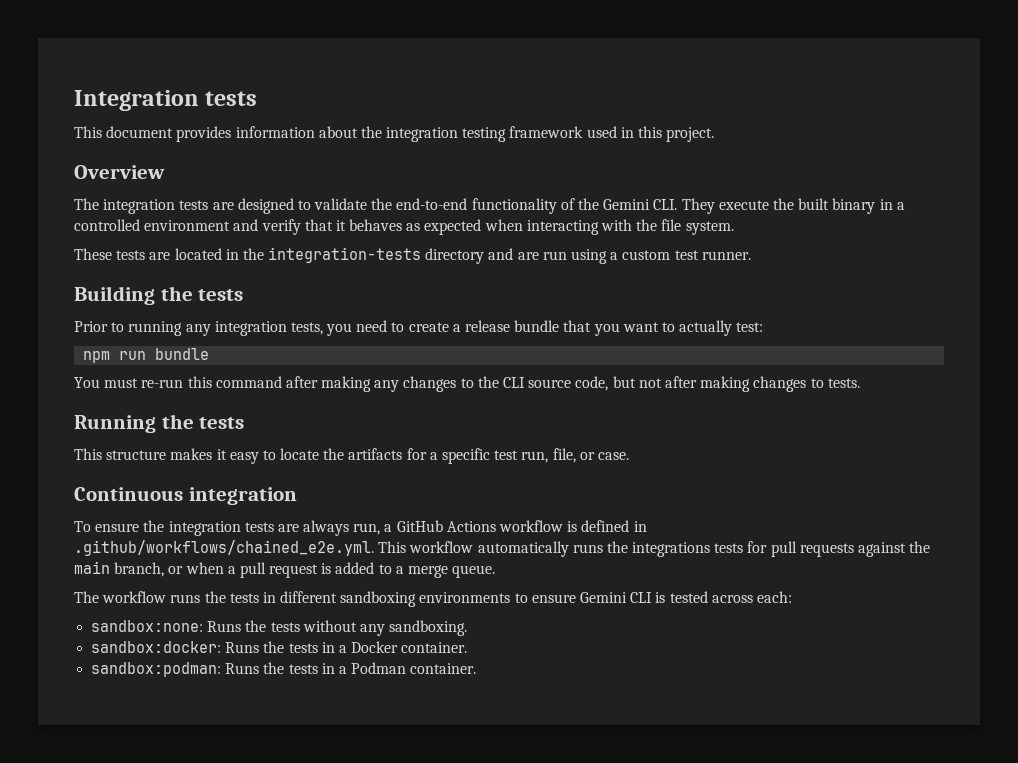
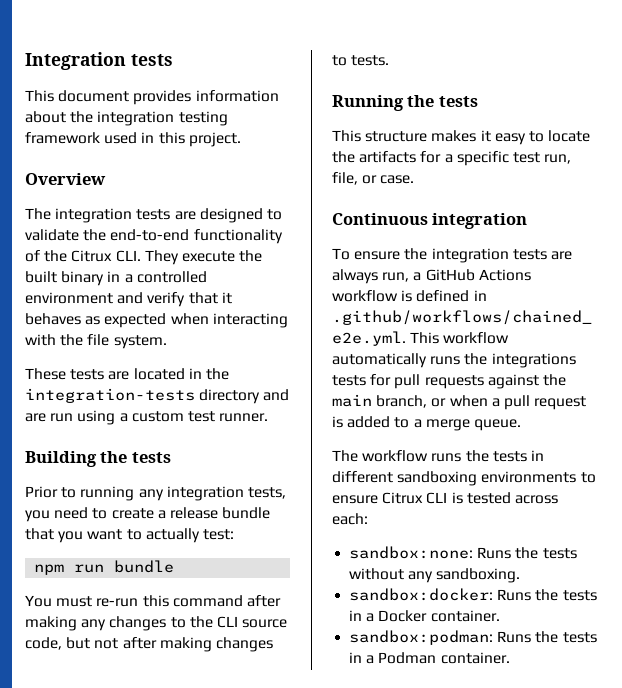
- The integration tests are designed to validate the end-to-end functionality of the Gemini CLI. They execute the built binary in a controlled environment and verify that it behaves as expected when interacting with the file system.
+ The integration tests are designed to validate the end-to-end functionality of the Citrux CLI. They execute the built binary in a controlled environment and verify that it behaves as expected when interacting with the file system.
- The workflow runs the tests in different sandboxing environments to ensure Gemini CLI is tested across each:
+ The workflow runs the tests in different sandboxing environments to ensure Citrux CLI is tested across each:

